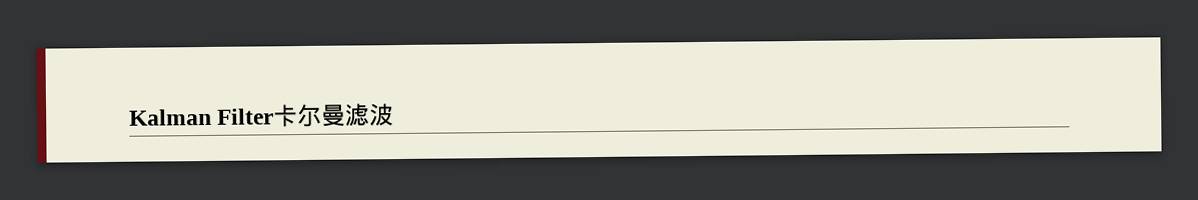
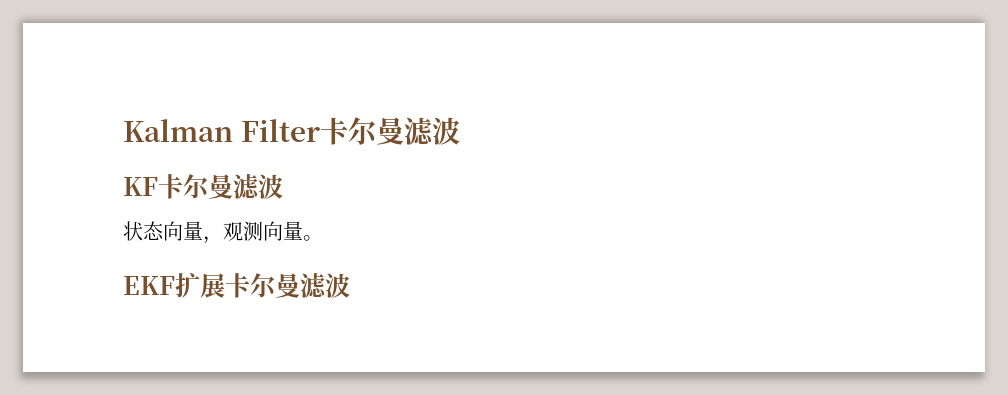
+ KF卡尔曼滤波
+ 状态向量，观测向量。
+ EKF扩展卡尔曼滤波

